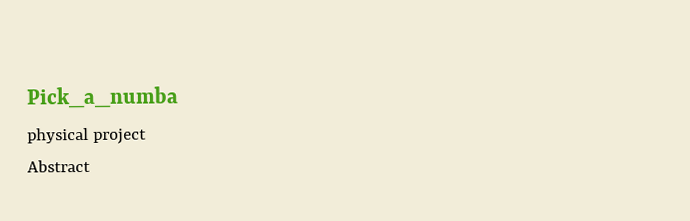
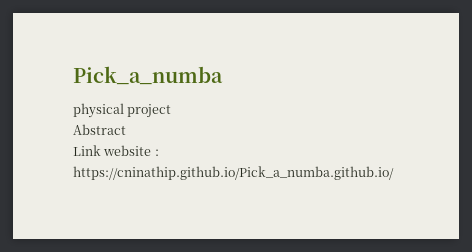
+ Link website : https://cninathip.github.io/Pick_a_numba.github.io/

